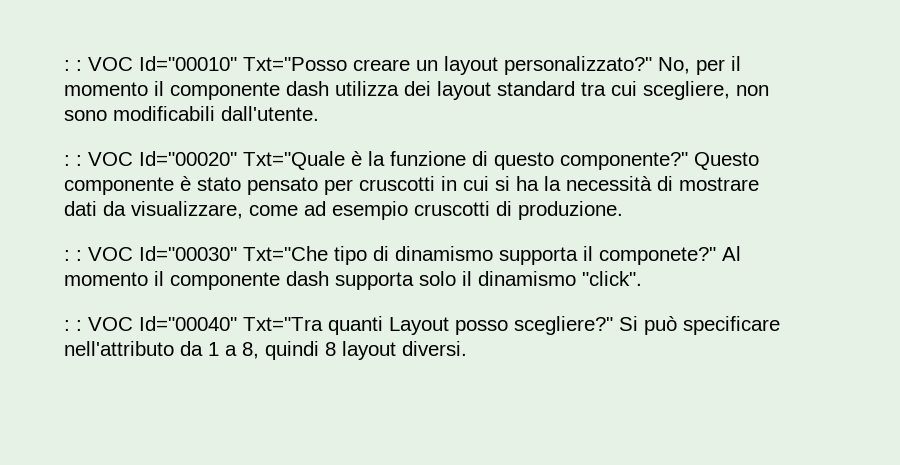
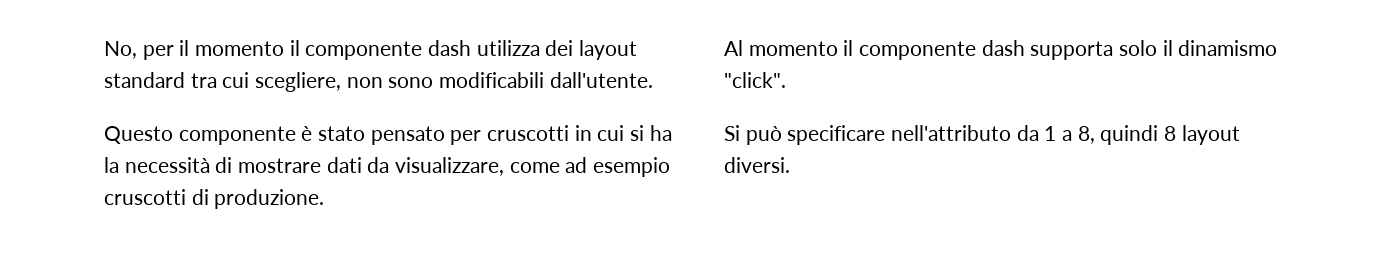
- : : VOC Id="00010" Txt="Posso creare un layout personalizzato?"
- : : VOC Id="00020" Txt="Quale è la funzione di questo componente?"
- : : VOC Id="00030" Txt="Che tipo di dinamismo supporta il componete?"
- : : VOC Id="00040" Txt="Tra quanti Layout posso scegliere?"

